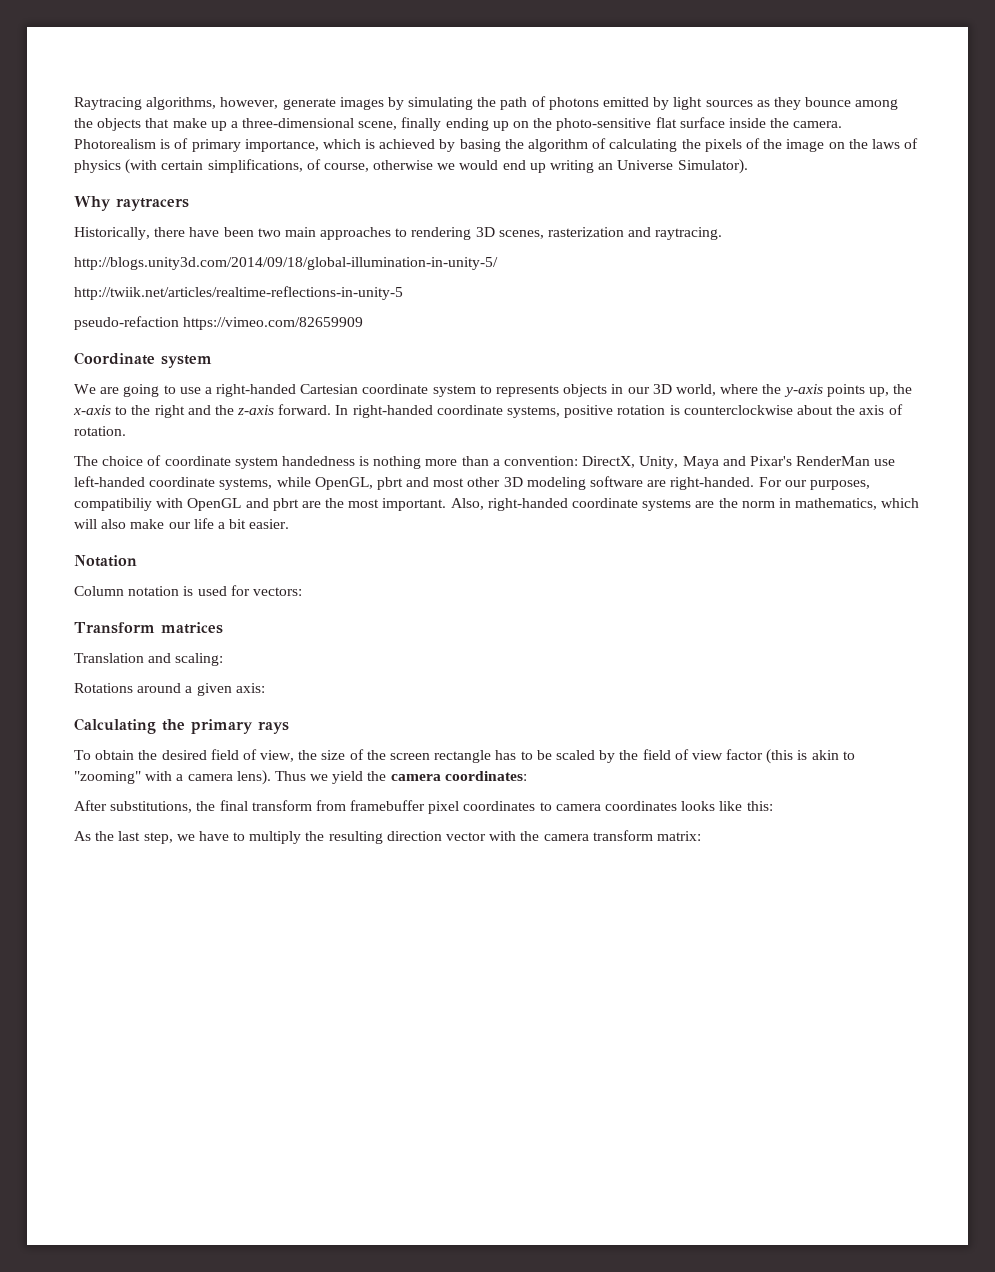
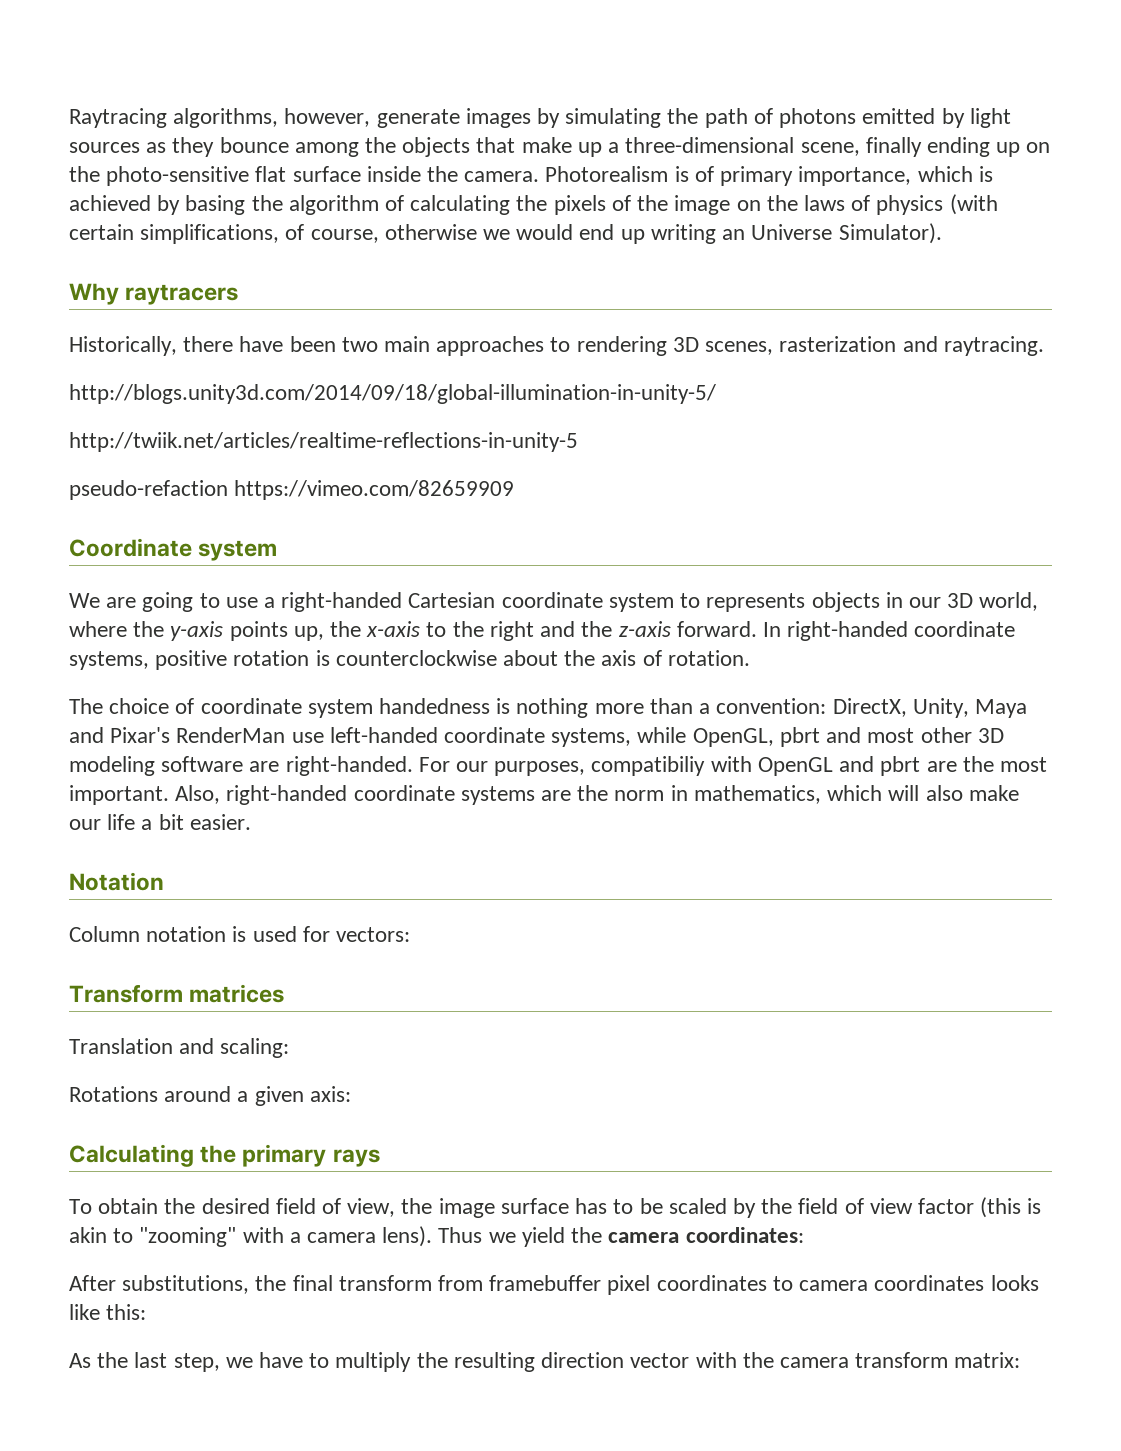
- To obtain the desired field of view, the size of the screen rectangle has to be scaled by the field of view factor (this is akin to "zooming" with a camera lens).
+ To obtain the desired field of view, the image surface has to be scaled by the field of view factor (this is akin to "zooming" with a camera lens).

